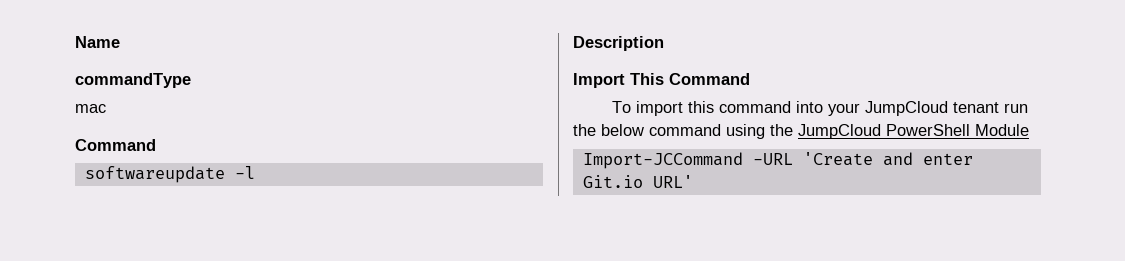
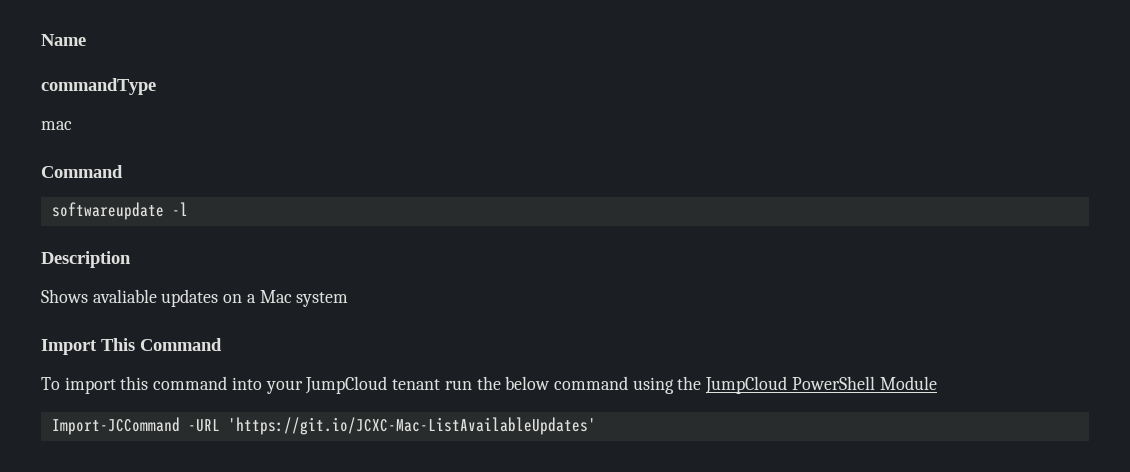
+ Shows avaliable updates on a Mac system
- Import-JCCommand -URL 'Create and enter Git.io URL'
+ Import-JCCommand -URL 'https://git.io/JCXC-Mac-ListAvailableUpdates'

